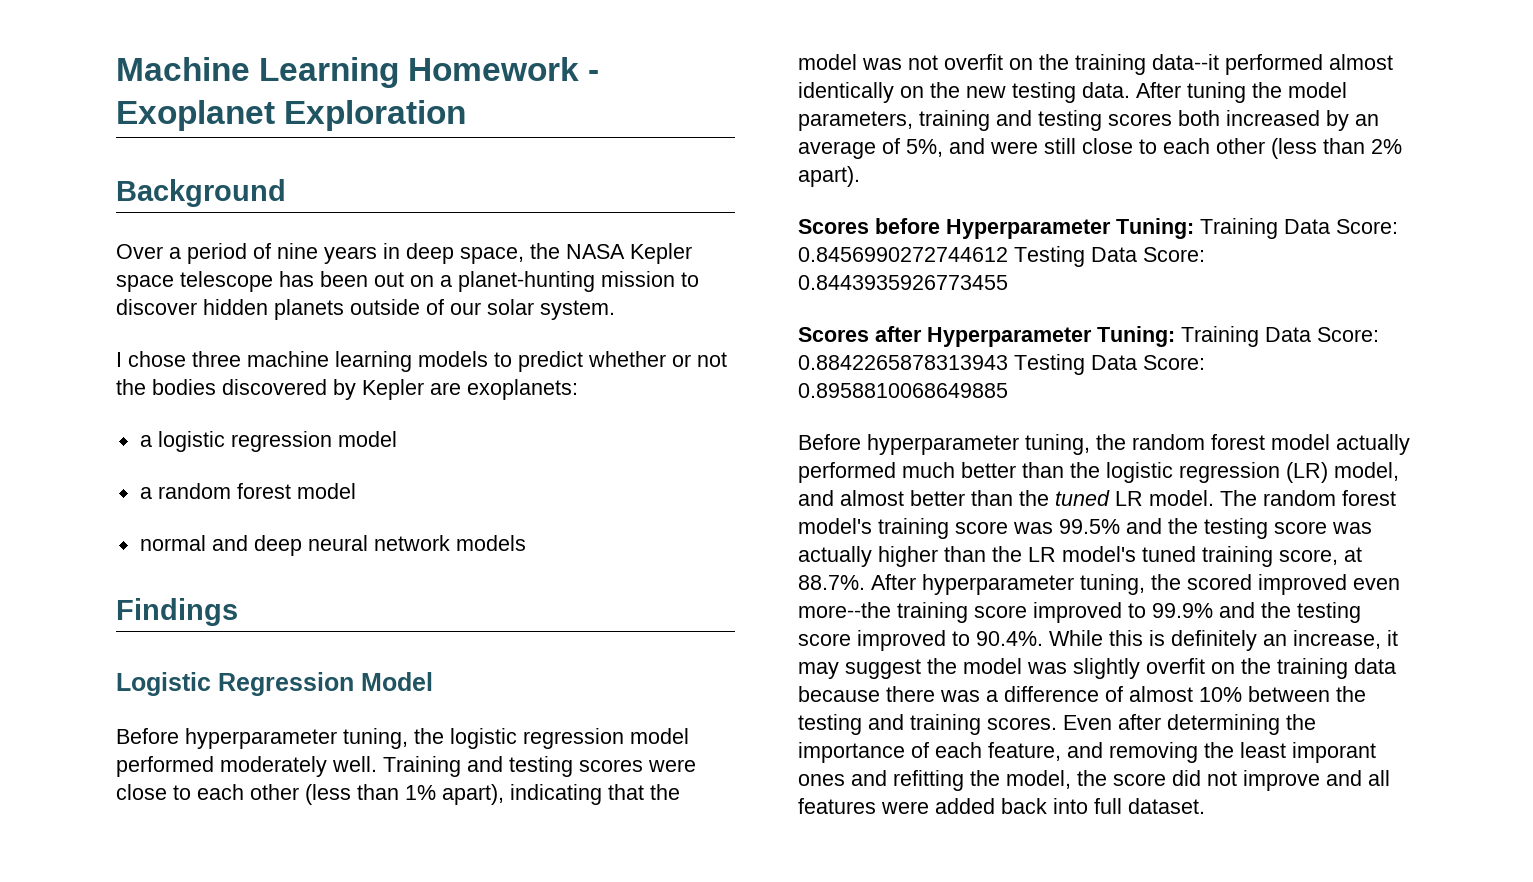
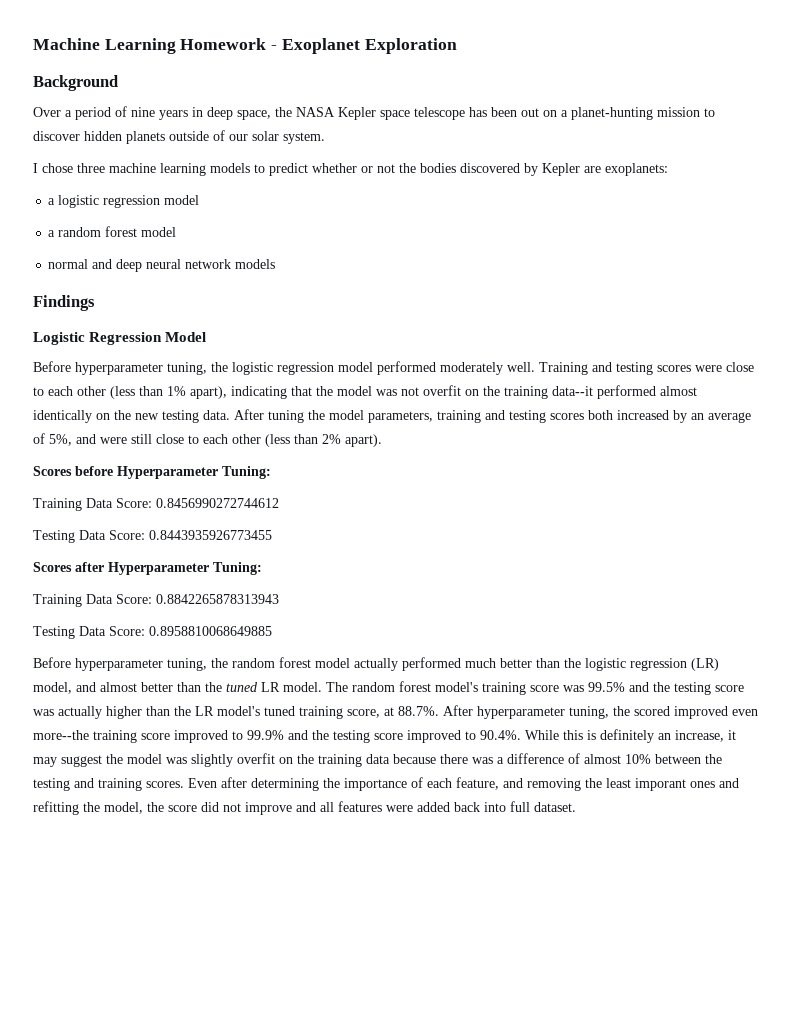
- Scores before Hyperparameter Tuning: Training Data Score: 0.8456990272744612 Testing Data Score: 0.8443935926773455
+ Scores before Hyperparameter Tuning:
+ Training Data Score: 0.8456990272744612
+ Testing Data Score: 0.8443935926773455
- Scores after Hyperparameter Tuning: Training Data Score: 0.8842265878313943 Testing Data Score: 0.8958810068649885
+ Scores after Hyperparameter Tuning:
+ Training Data Score: 0.8842265878313943
+ Testing Data Score: 0.8958810068649885

